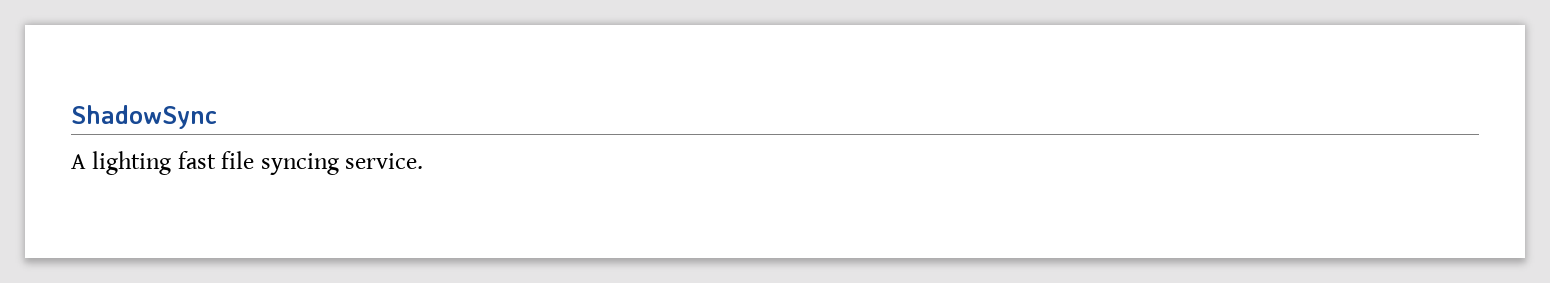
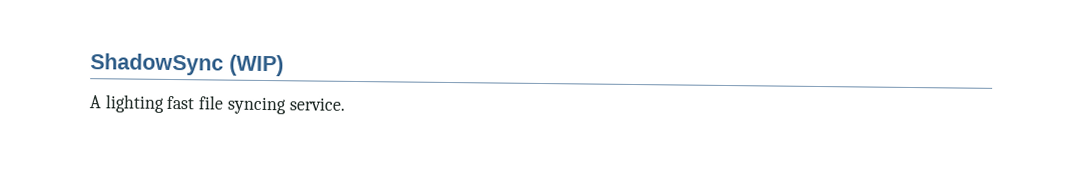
- ShadowSync
+ ShadowSync (WIP)

